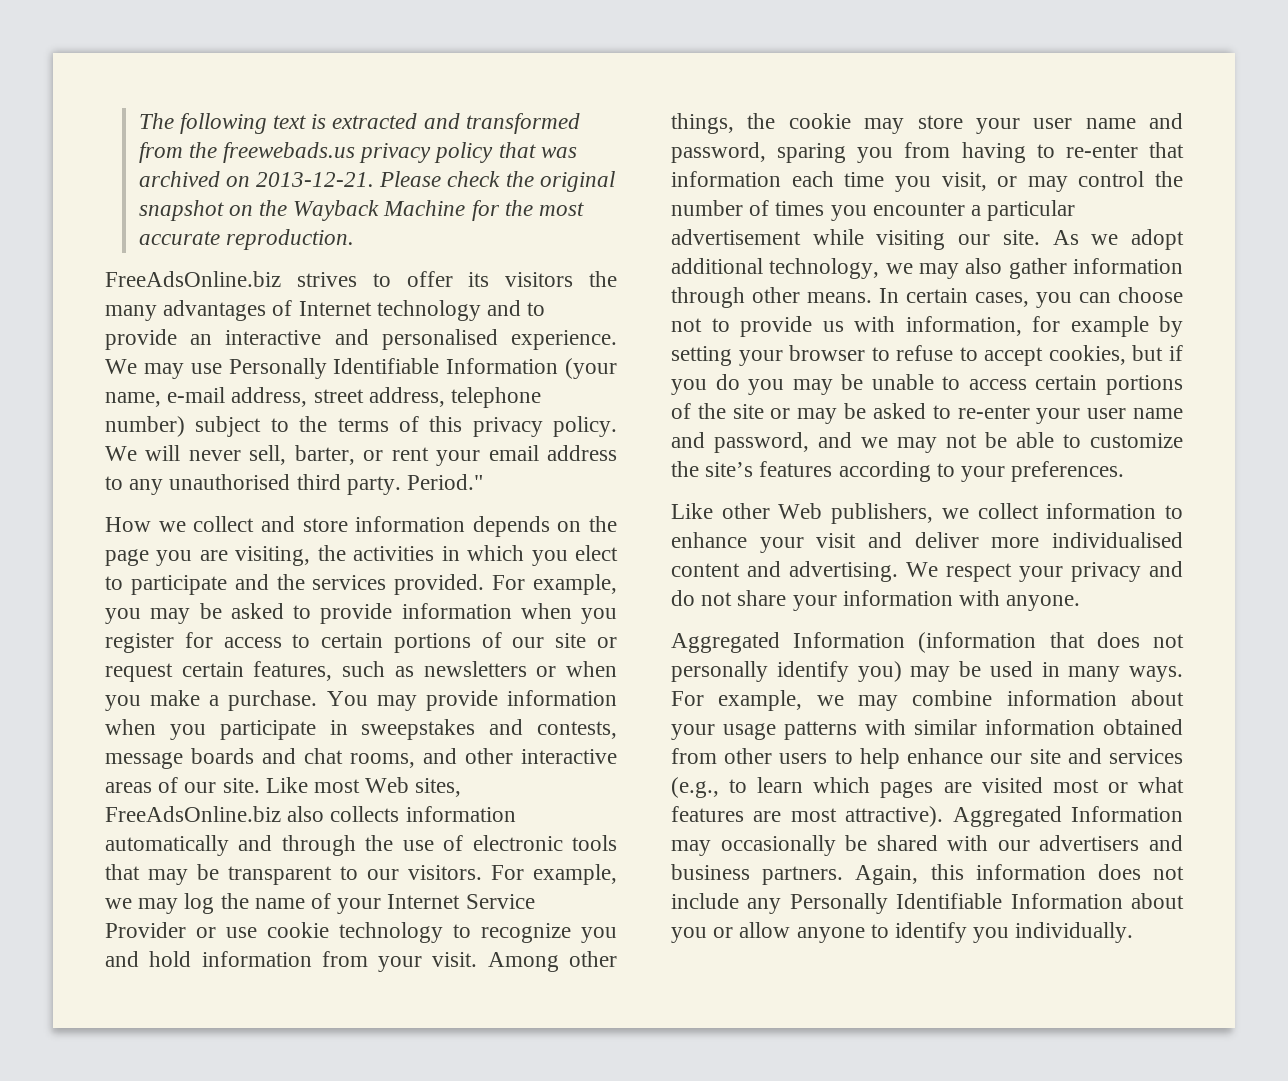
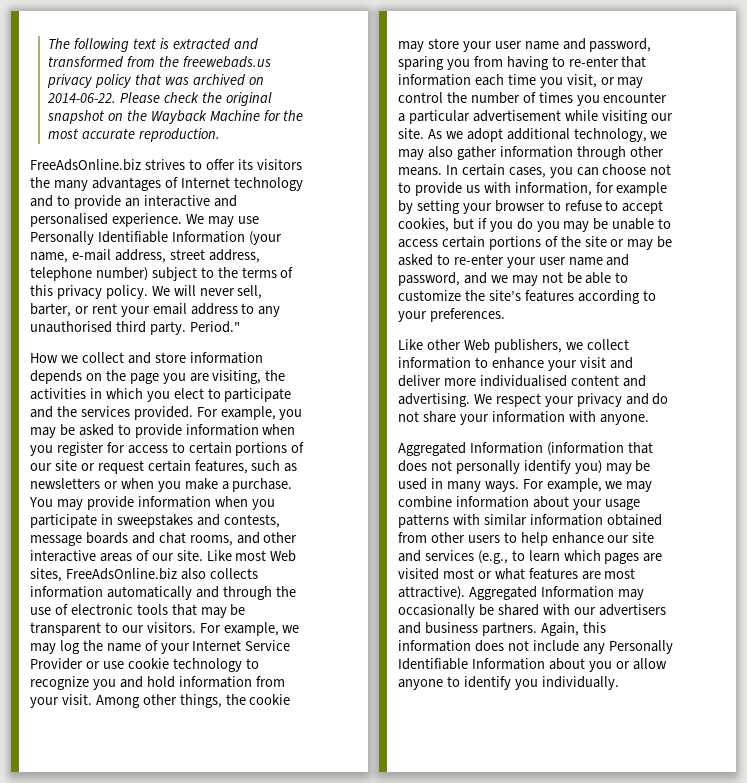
- The following text is extracted and transformed from the freewebads.us privacy policy that was archived on 2013-12-21.
+ The following text is extracted and transformed from the freewebads.us privacy policy that was archived on 2014-06-22.

